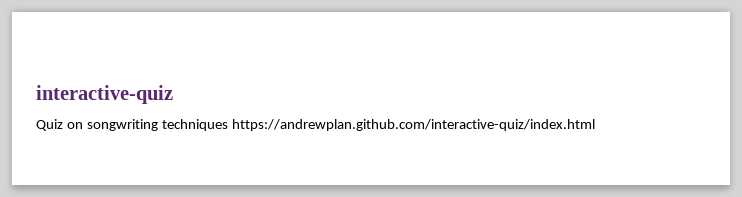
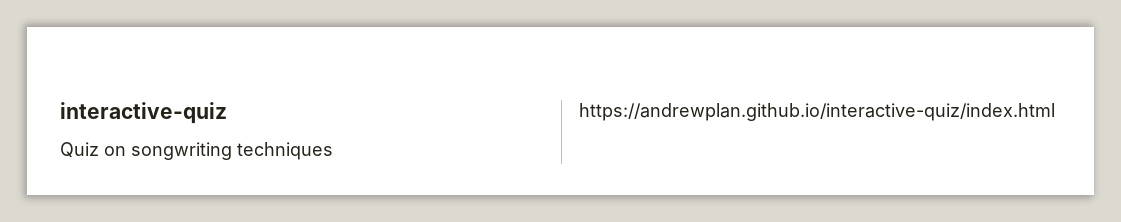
- Quiz on songwriting techniques https://andrewplan.github.com/interactive-quiz/index.html
+ Quiz on songwriting techniques https://andrewplan.github.io/interactive-quiz/index.html

